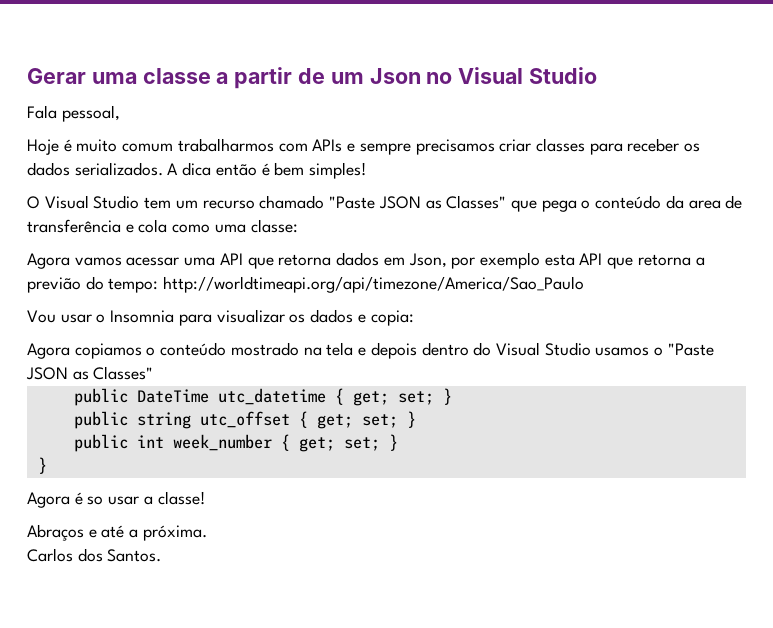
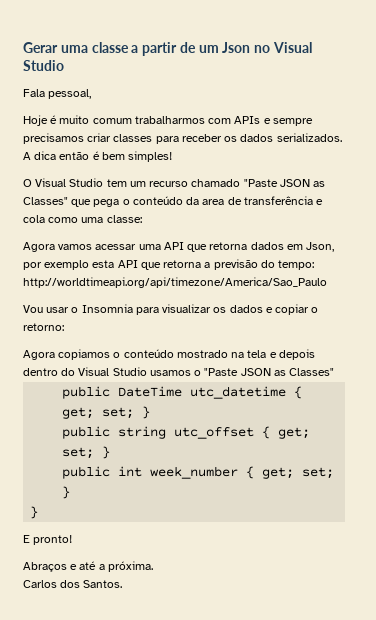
- Agora vamos acessar uma API que retorna dados em Json, por exemplo esta API que retorna a previão do tempo: http://worldtimeapi.org/api/timezone/America/Sao_Paulo
+ Agora vamos acessar uma API que retorna dados em Json, por exemplo esta API que retorna a previsão do tempo: http://worldtimeapi.org/api/timezone/America/Sao_Paulo
- Vou usar o Insomnia para visualizar os dados e copia:
+ Vou usar o Insomnia para visualizar os dados e copiar o retorno:
- Agora é so usar a classe!
+ E pronto!

